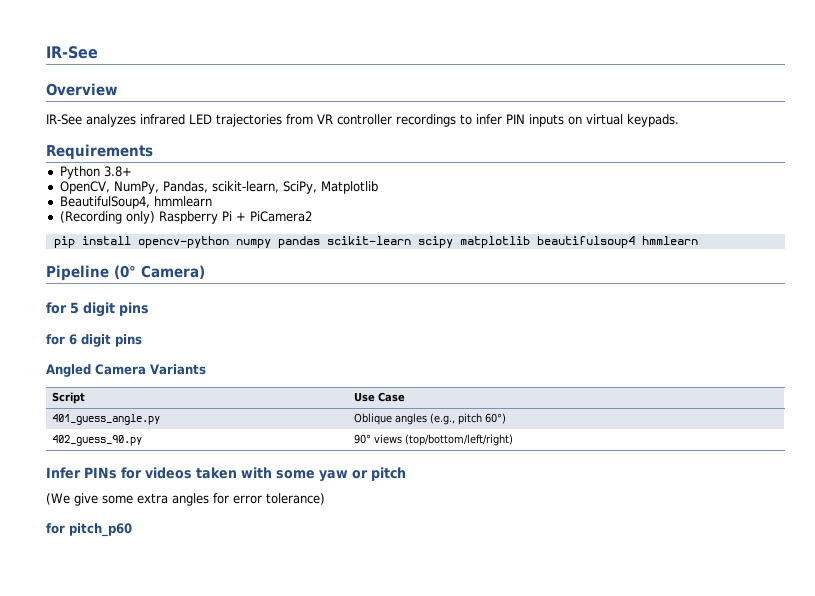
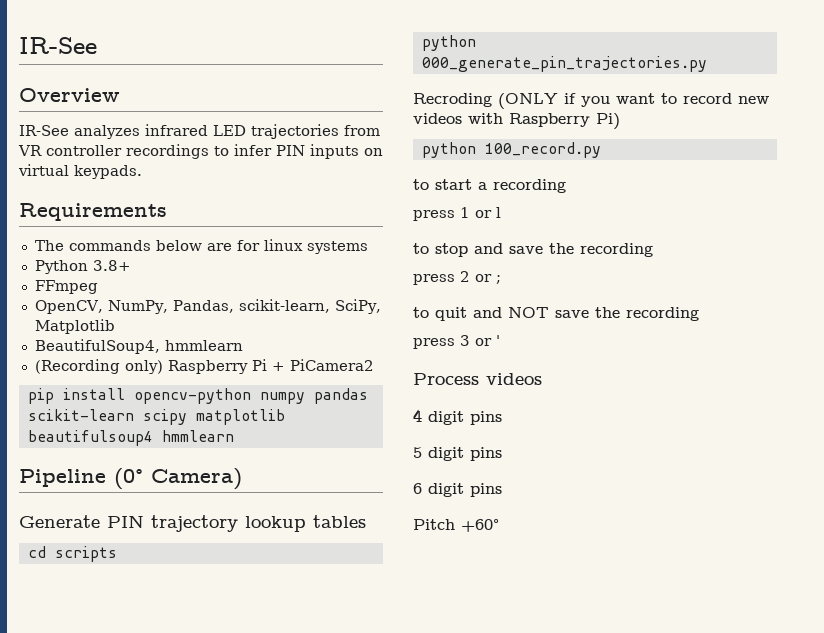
+ The commands below are for linux systems
+ FFmpeg
- for 5 digit pins
+ Generate PIN trajectory lookup tables
+ cd scripts
+ python 000_generate_pin_trajectories.py
+ Recroding (ONLY if you want to record new videos with Raspberry Pi)
+ python 100_record.py
+ to start a recording
+ press 1 or l
+ to stop and save the recording
+ press 2 or ;
+ to quit and NOT save the recording
+ press 3 or '
+ Process videos
+ 4 digit pins
+ 5 digit pins
- for 6 digit pins
+ 6 digit pins
- Angled Camera Variants
- Script | Use Case
- 401_guess_angle.py | Oblique angles (e.g., pitch 60°)
- 402_guess_90.py | 90° views (top/bottom/left/right)
- Infer PINs for videos taken with some yaw or pitch
- (We give some extra angles for error tolerance)
- for pitch_p60
+ Pitch +60°

